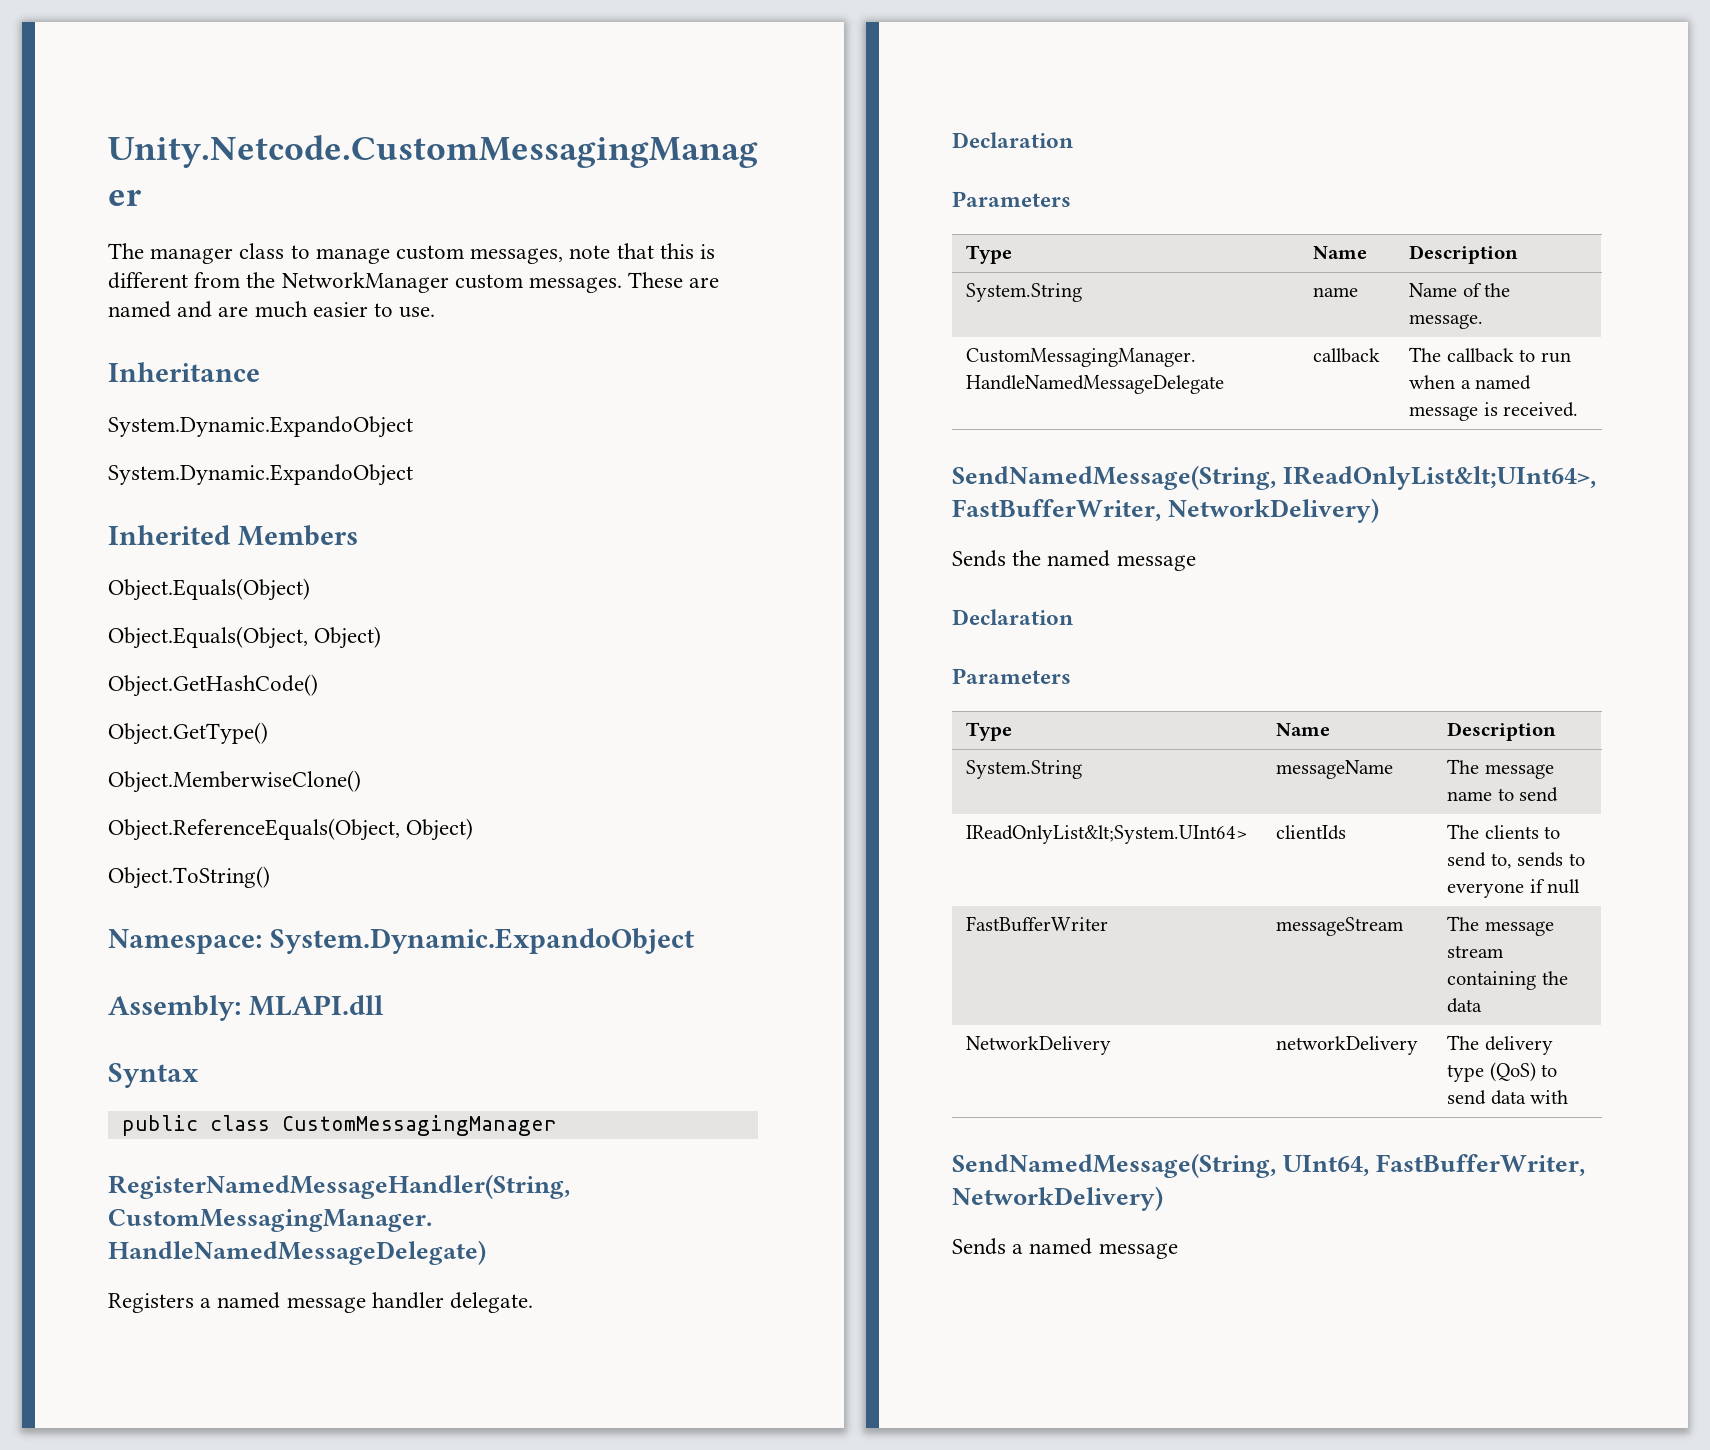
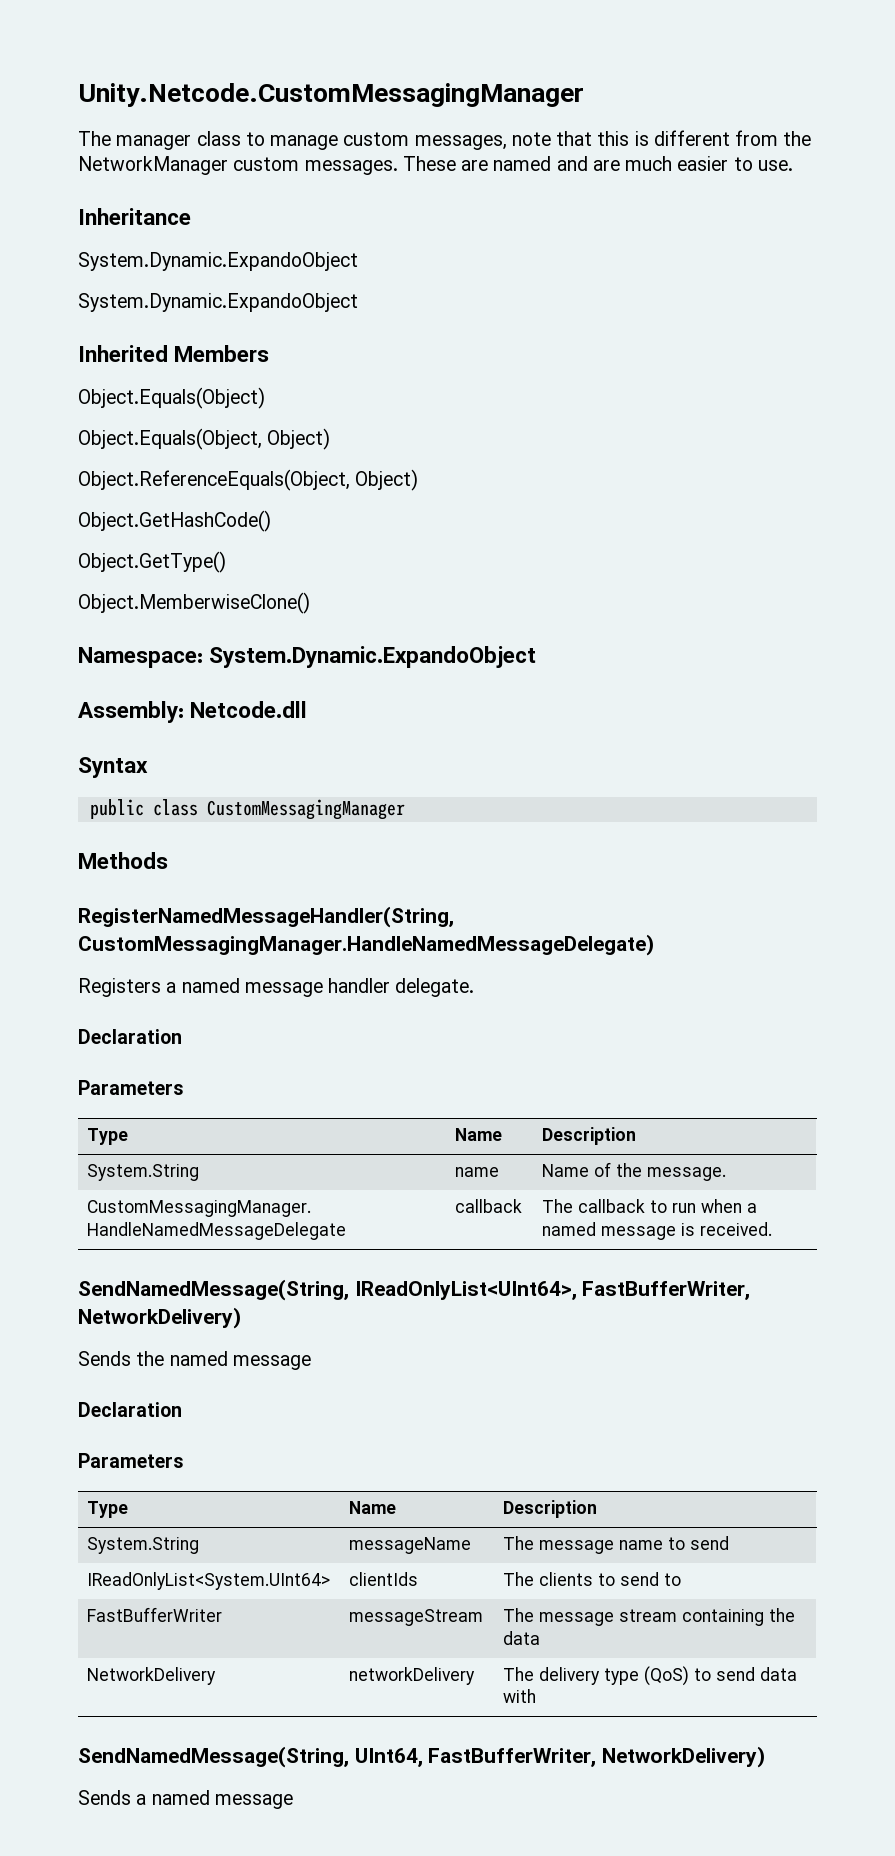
+ Object.ReferenceEquals(Object, Object)
- Object.ReferenceEquals(Object, Object)
- Object.ToString()
- Assembly: MLAPI.dll
+ Assembly: Netcode.dll
+ Methods
- SendNamedMessage(String, IReadOnlyList&lt;UInt64>, FastBufferWriter, NetworkDelivery)
+ SendNamedMessage(String, IReadOnlyList<UInt64>, FastBufferWriter, NetworkDelivery)
- IReadOnlyList&lt;System.UInt64> | clientIds | The clients to send to, sends to everyone if null
+ IReadOnlyList<System.UInt64> | clientIds | The clients to send to

